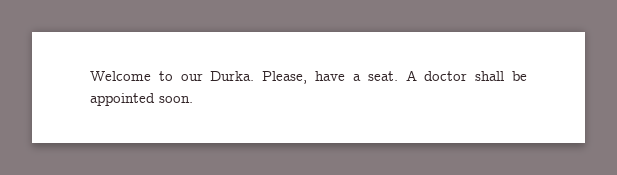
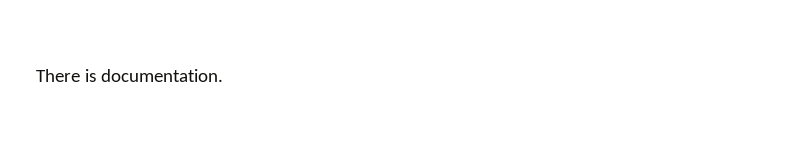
- Welcome to our Durka. Please, have a seat. A doctor shall be appointed soon.
+ There is documentation.

